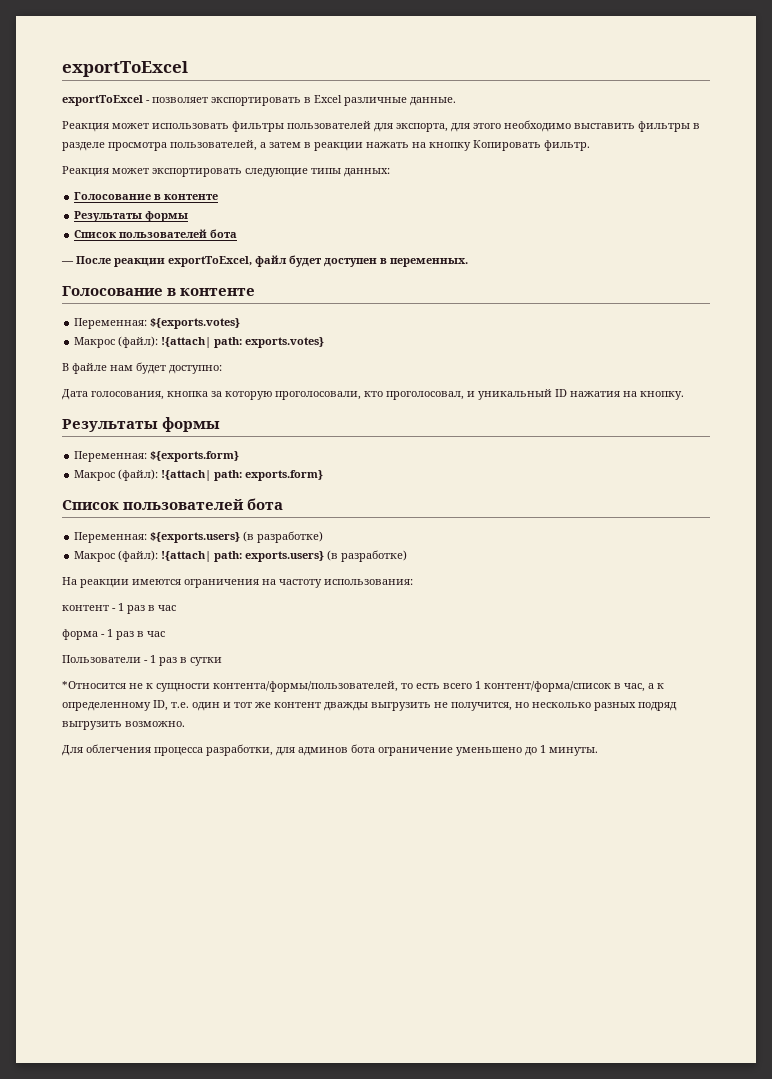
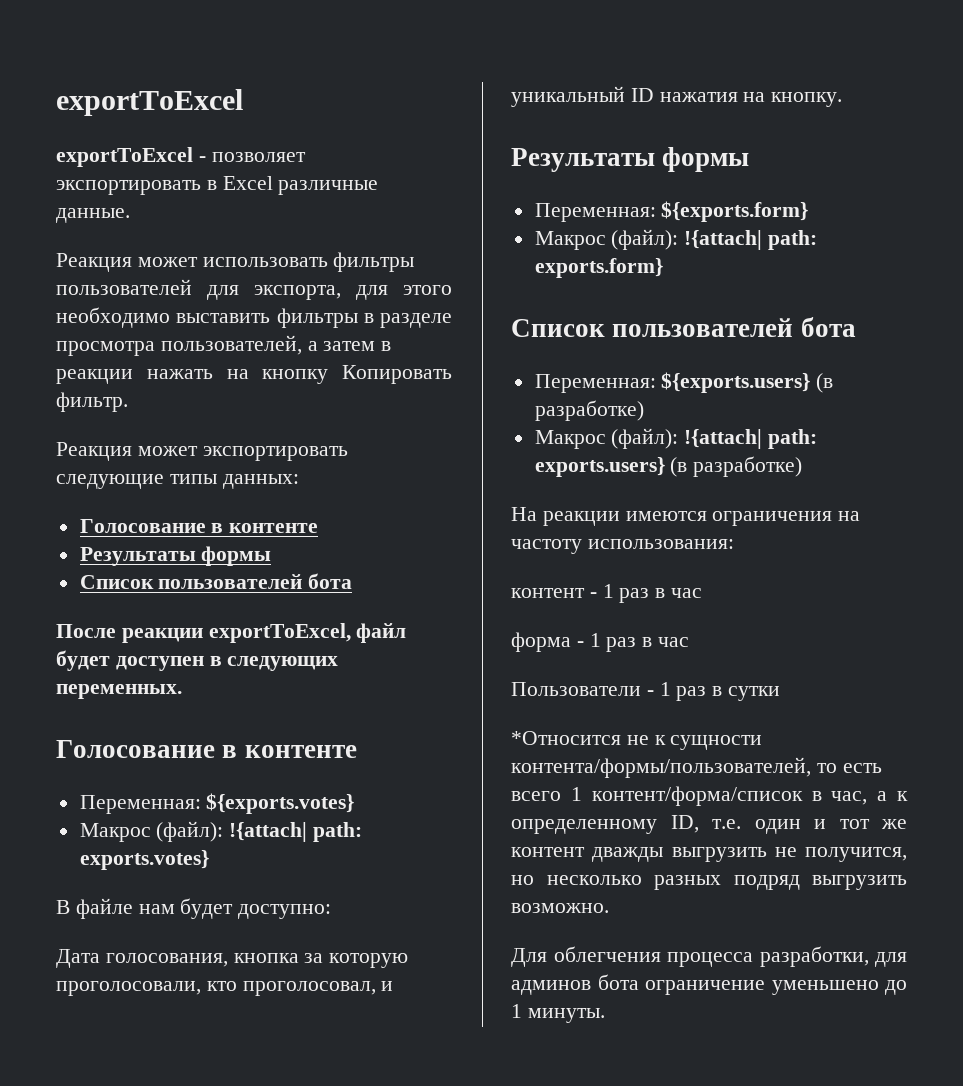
- — После реакции exportToExcel, файл будет доступен в переменных.
+ После реакции exportToExcel, файл будет доступен в следующих переменных.

